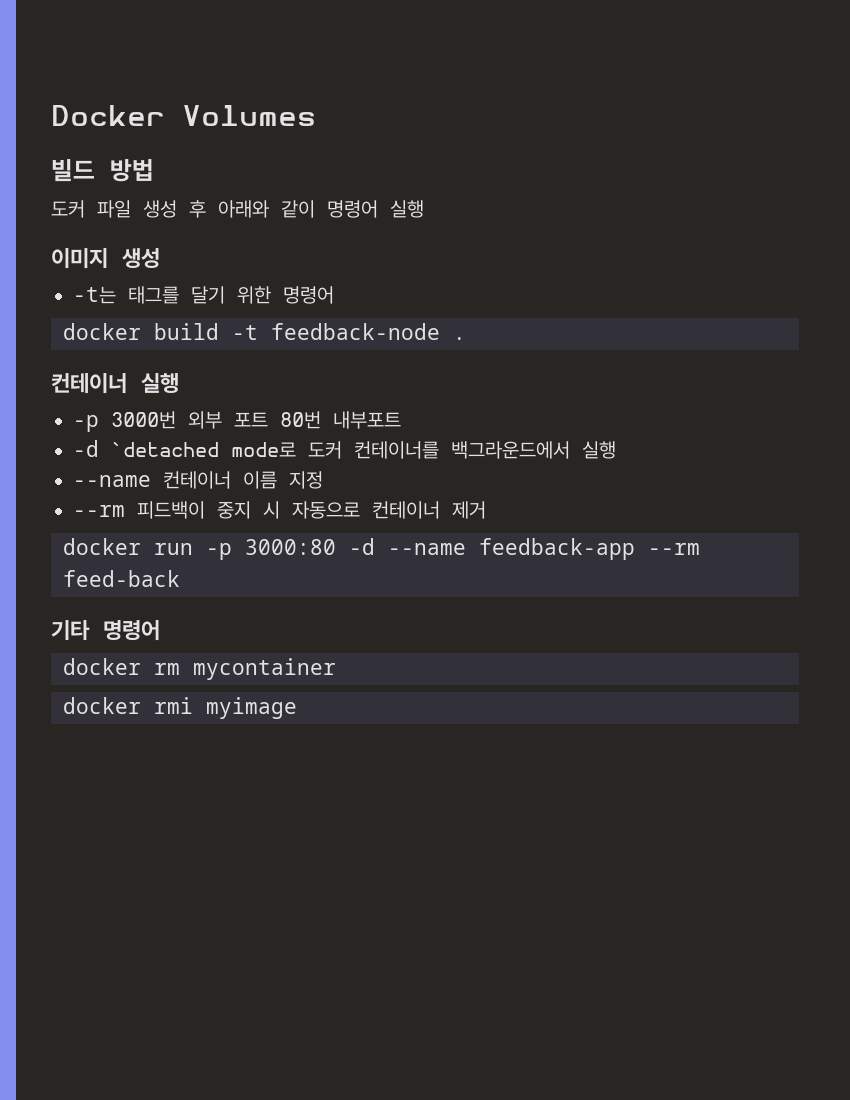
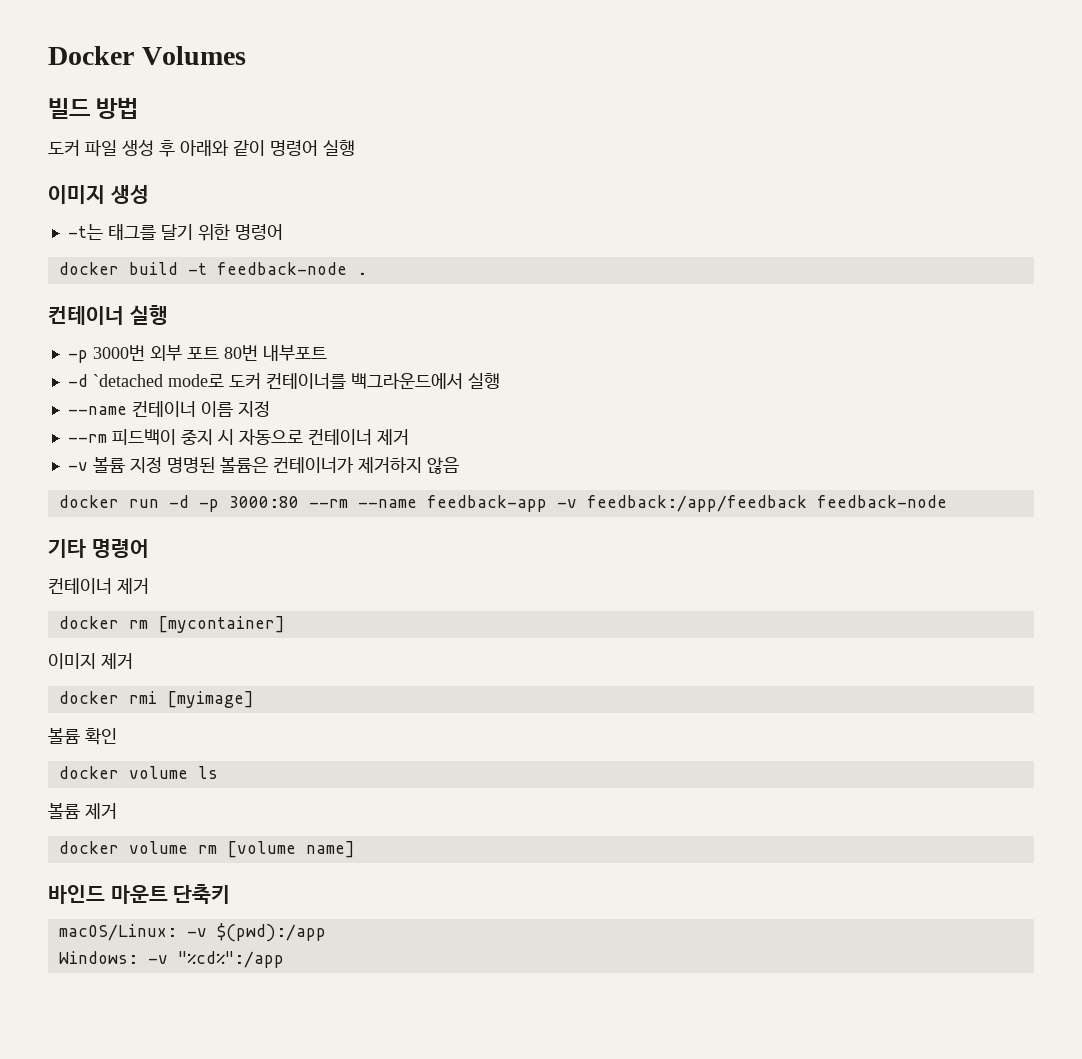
+ -v 볼륨 지정 명명된 볼륨은 컨테이너가 제거하지 않음
- docker run -p 3000:80 -d --name feedback-app --rm feed-back
+ docker run -d -p 3000:80 --rm --name feedback-app -v feedback:/app/feedback feedback-node
  기타 명령어
+ 컨테이너 제거
- docker rm mycontainer
+ docker rm [mycontainer]
+ 이미지 제거
- docker rmi myimage
+ docker rmi [myimage]
+ 볼륨 확인
+ docker volume ls
+ 볼륨 제거
+ docker volume rm [volume name]
+ 바인드 마운트 단축키
+ macOS/Linux: -v $(pwd):/app
+ Windows: -v "%cd%":/app

